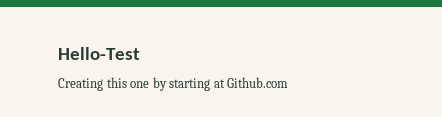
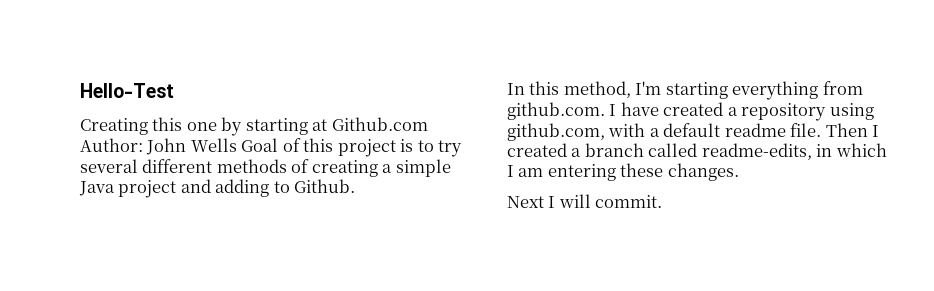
- Creating this one by starting at Github.com
+ Creating this one by starting at Github.com Author: John Wells Goal of this project is to try several different methods of creating a simple Java project and adding to Github.
+ In this method, I'm starting everything from github.com. I have created a repository using github.com, with a default readme file. Then I created a branch called readme-edits, in which I am entering these changes.
+ Next I will commit.

